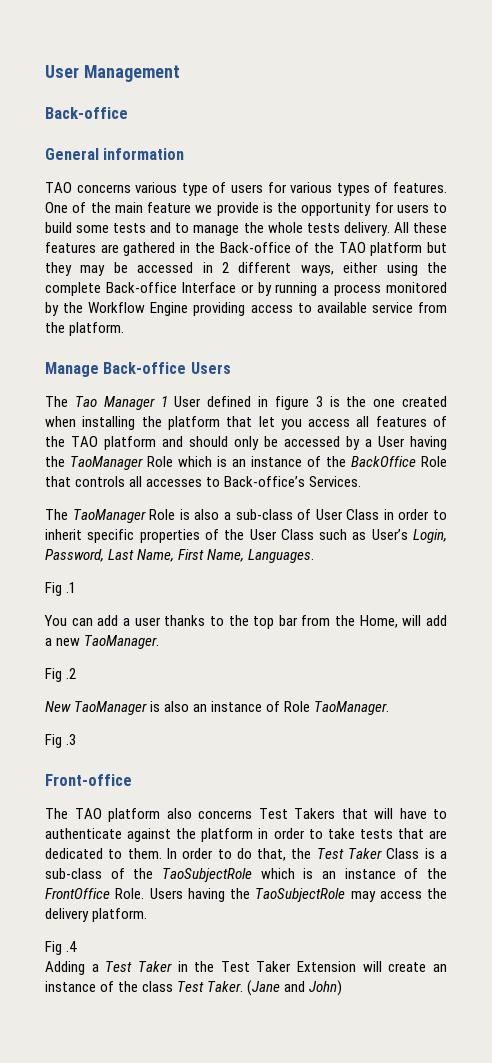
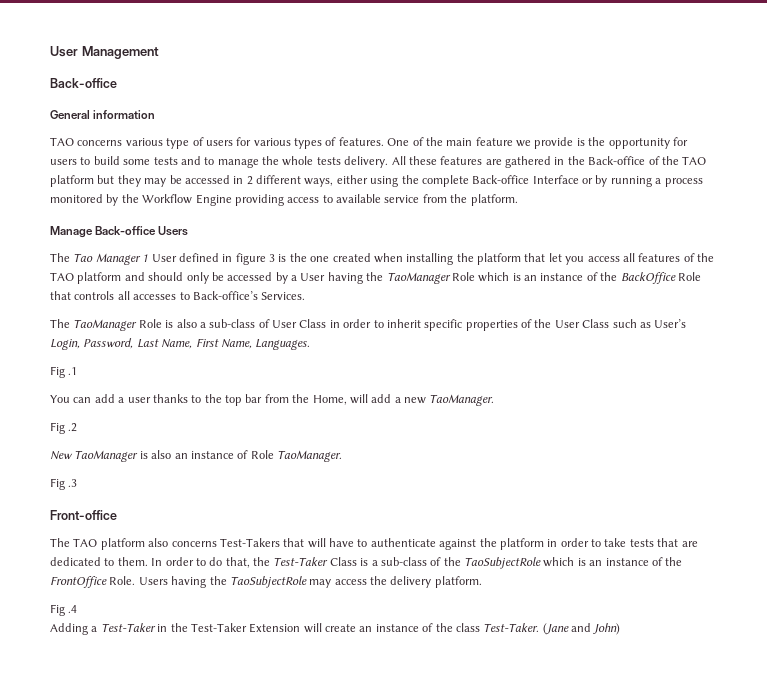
- The TAO platform also concerns Test Takers that will have to authenticate against the platform in order to take tests that are dedicated to them.
+ The TAO platform also concerns Test-Takers that will have to authenticate against the platform in order to take tests that are dedicated to them.
- In order to do that, the Test Taker Class is a sub-class of the TaoSubjectRole which is an instance of the FrontOffice Role.
+ In order to do that, the Test-Taker Class is a sub-class of the TaoSubjectRole which is an instance of the FrontOffice Role.
- Adding a Test Taker in the Test Taker Extension will create an instance of the class Test Taker.
+ Adding a Test-Taker in the Test-Taker Extension will create an instance of the class Test-Taker.

